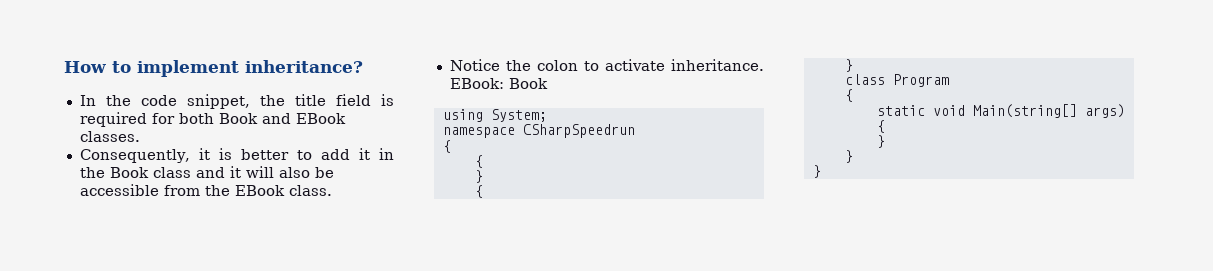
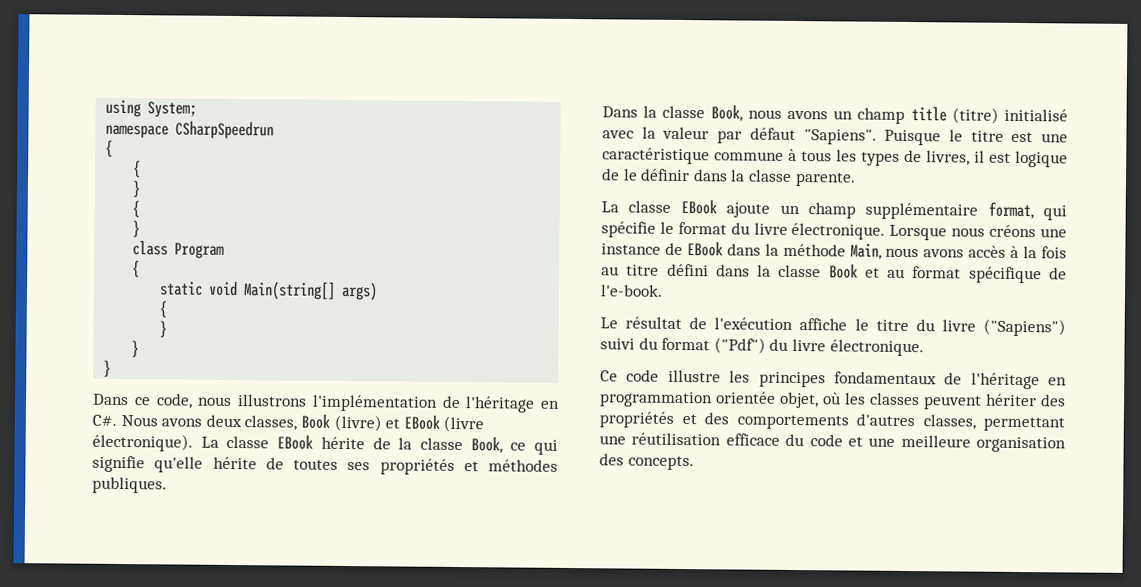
- How to implement inheritance?
- In the code snippet, the title field is required for both Book and EBook classes.
- Consequently, it is better to add it in the Book class and it will also be accessible from the EBook class.
- Notice the colon to activate inheritance. EBook: Book
+ Dans ce code, nous illustrons l'implémentation de l'héritage en C#. Nous avons deux classes, Book (livre) et EBook (livre électronique). La classe EBook hérite de la classe Book, ce qui signifie qu'elle hérite de toutes ses propriétés et méthodes publiques.
+ Dans la classe Book, nous avons un champ title (titre) initialisé avec la valeur par défaut "Sapiens". Puisque le titre est une caractéristique commune à tous les types de livres, il est logique de le définir dans la classe parente.
+ La classe EBook ajoute un champ supplémentaire format, qui spécifie le format du livre électronique. Lorsque nous créons une instance de EBook dans la méthode Main, nous avons accès à la fois au titre défini dans la classe Book et au format spécifique de l'e-book.
+ Le résultat de l'exécution affiche le titre du livre ("Sapiens") suivi du format ("Pdf") du livre électronique.
+ Ce code illustre les principes fondamentaux de l'héritage en programmation orientée objet, où les classes peuvent hériter des propriétés et des comportements d'autres classes, permettant une réutilisation efficace du code et une meilleure organisation des concepts.

